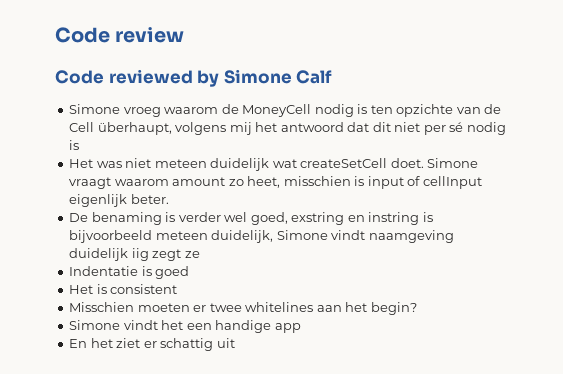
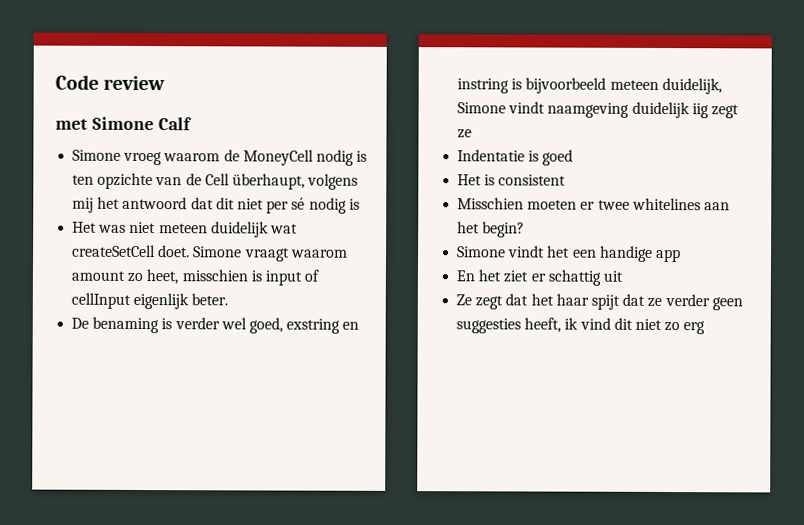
- Code reviewed by Simone Calf
+ met Simone Calf
+ Ze zegt dat het haar spijt dat ze verder geen suggesties heeft, ik vind dit niet zo erg

